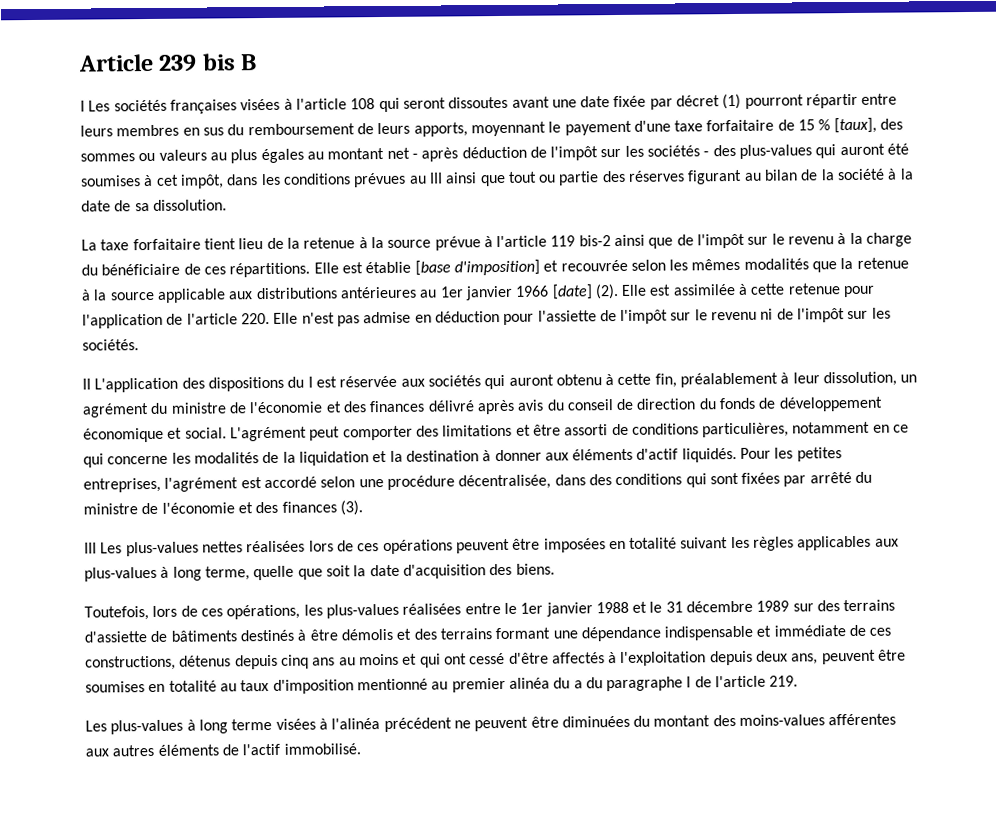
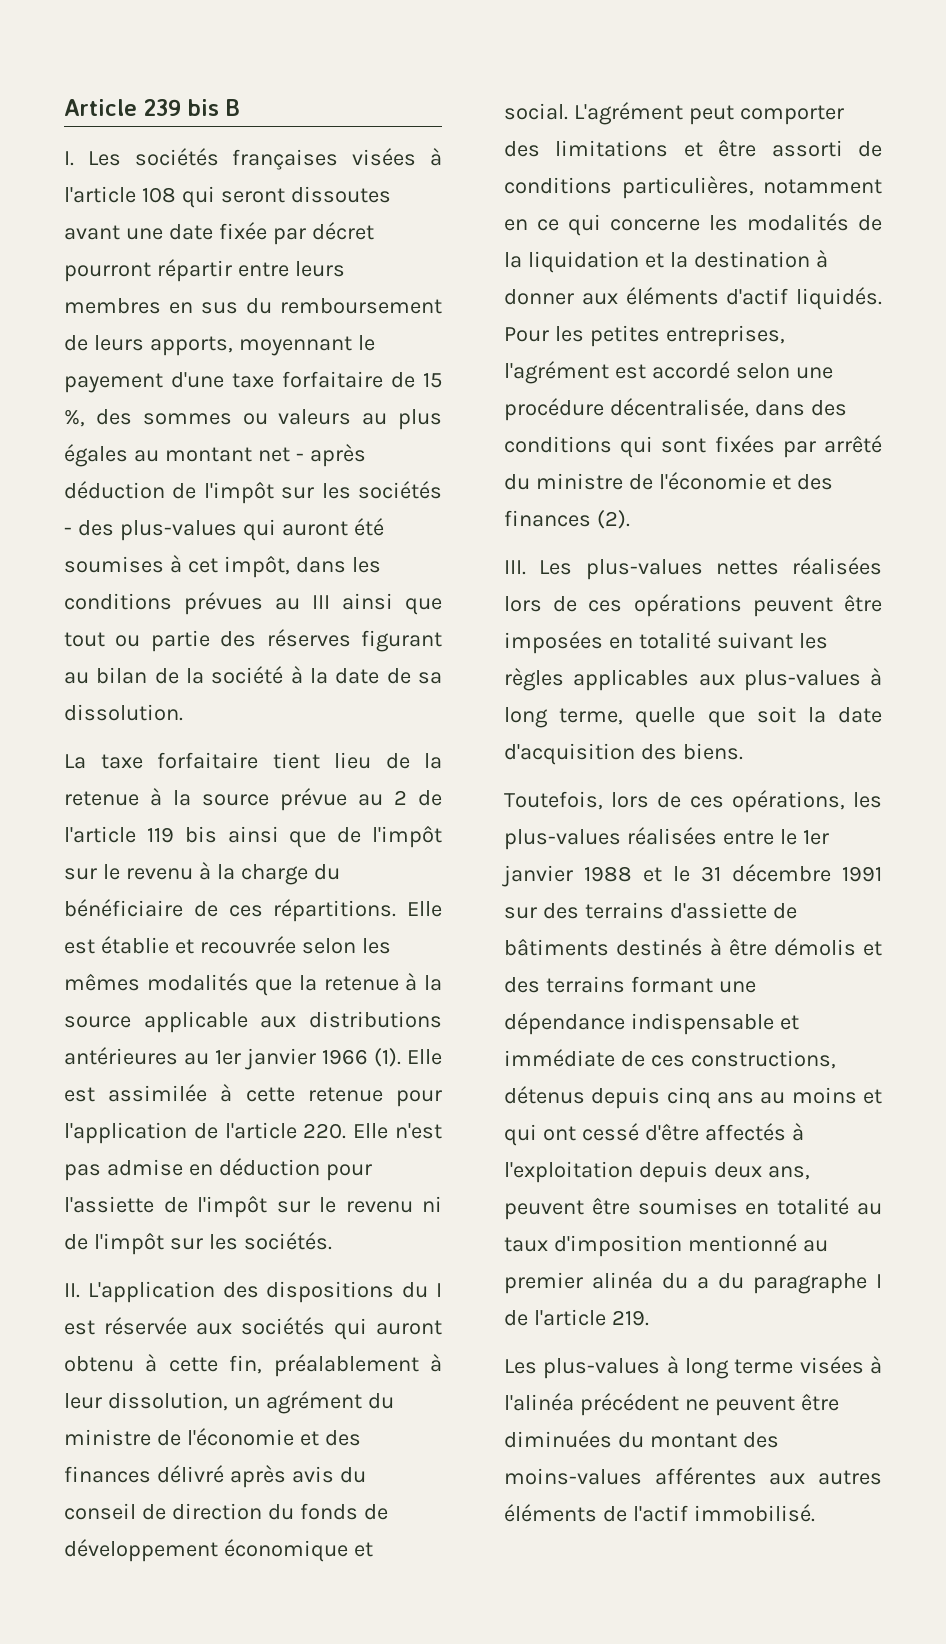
- I Les sociétés françaises visées à l'article 108 qui seront dissoutes avant une date fixée par décret (1) pourront répartir entre leurs membres en sus du remboursement de leurs apports, moyennant le payement d'une taxe forfaitaire de 15 % [taux], des sommes ou valeurs au plus égales au montant net - après déduction de l'impôt sur les sociétés - des plus-values qui auront été soumises à cet impôt, dans les conditions prévues au III ainsi que tout ou partie des réserves figurant au bilan de la société à la date de sa dissolution.
+ I. Les sociétés françaises visées à l'article 108 qui seront dissoutes avant une date fixée par décret pourront répartir entre leurs membres en sus du remboursement de leurs apports, moyennant le payement d'une taxe forfaitaire de 15 %, des sommes ou valeurs au plus égales au montant net - après déduction de l'impôt sur les sociétés - des plus-values qui auront été soumises à cet impôt, dans les conditions prévues au III ainsi que tout ou partie des réserves figurant au bilan de la société à la date de sa dissolution.
- La taxe forfaitaire tient lieu de la retenue à la source prévue à l'article 119 bis-2 ainsi que de l'impôt sur le revenu à la charge du bénéficiaire de ces répartitions.
+ La taxe forfaitaire tient lieu de la retenue à la source prévue au 2 de l'article 119 bis ainsi que de l'impôt sur le revenu à la charge du bénéficiaire de ces répartitions.
- Elle est établie [base d'imposition] et recouvrée selon les mêmes modalités que la retenue à la source applicable aux distributions antérieures au 1er janvier 1966 [date] (2).
+ Elle est établie et recouvrée selon les mêmes modalités que la retenue à la source applicable aux distributions antérieures au 1er janvier 1966 (1).
- II L'application des dispositions du I est réservée aux sociétés qui auront obtenu à cette fin, préalablement à leur dissolution, un agrément du ministre de l'économie et des finances délivré après avis du conseil de direction du fonds de développement économique et social.
+ II. L'application des dispositions du I est réservée aux sociétés qui auront obtenu à cette fin, préalablement à leur dissolution, un agrément du ministre de l'économie et des finances délivré après avis du conseil de direction du fonds de développement économique et social.
- Pour les petites entreprises, l'agrément est accordé selon une procédure décentralisée, dans des conditions qui sont fixées par arrêté du ministre de l'économie et des finances (3).
- III Les plus-values nettes réalisées lors de ces opérations peuvent être imposées en totalité suivant les règles applicables aux plus-values à long terme, quelle que soit la date d'acquisition des biens.
+ Pour les petites entreprises, l'agrément est accordé selon une procédure décentralisée, dans des conditions qui sont fixées par arrêté du ministre de l'économie et des finances (2).
+ III. Les plus-values nettes réalisées lors de ces opérations peuvent être imposées en totalité suivant les règles applicables aux plus-values à long terme, quelle que soit la date d'acquisition des biens.
- Toutefois, lors de ces opérations, les plus-values réalisées entre le 1er janvier 1988 et le 31 décembre 1989 sur des terrains d'assiette de bâtiments destinés à être démolis et des terrains formant une dépendance indispensable et immédiate de ces constructions, détenus depuis cinq ans au moins et qui ont cessé d'être affectés à l'exploitation depuis deux ans, peuvent être soumises en totalité au taux d'imposition mentionné au premier alinéa du a du paragraphe I de l'article 219.
+ Toutefois, lors de ces opérations, les plus-values réalisées entre le 1er janvier 1988 et le 31 décembre 1991 sur des terrains d'assiette de bâtiments destinés à être démolis et des terrains formant une dépendance indispensable et immédiate de ces constructions, détenus depuis cinq ans au moins et qui ont cessé d'être affectés à l'exploitation depuis deux ans, peuvent être soumises en totalité au taux d'imposition mentionné au premier alinéa du a du paragraphe I de l'article 219.

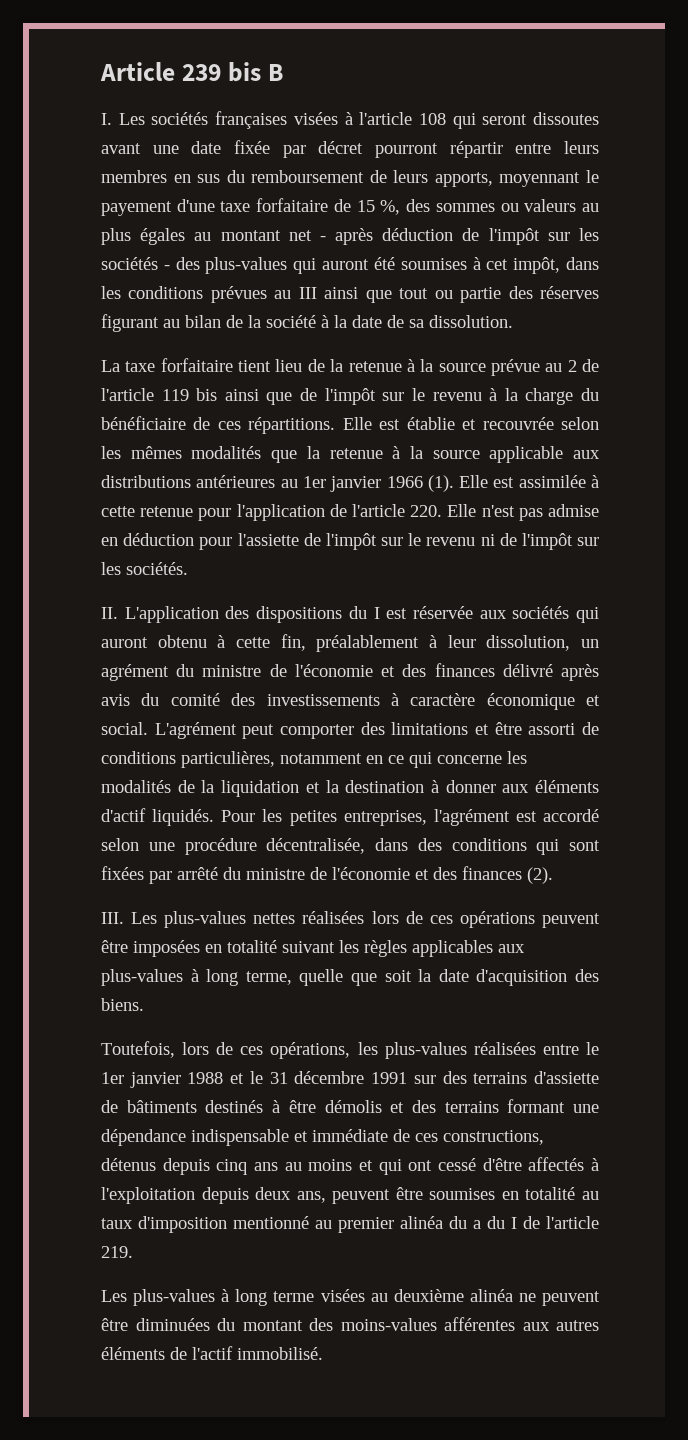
- II. L'application des dispositions du I est réservée aux sociétés qui auront obtenu à cette fin, préalablement à leur dissolution, un agrément du ministre de l'économie et des finances délivré après avis du conseil de direction du fonds de développement économique et social.
+ II. L'application des dispositions du I est réservée aux sociétés qui auront obtenu à cette fin, préalablement à leur dissolution, un agrément du ministre de l'économie et des finances délivré après avis du comité des investissements à caractère économique et social.
- Toutefois, lors de ces opérations, les plus-values réalisées entre le 1er janvier 1988 et le 31 décembre 1991 sur des terrains d'assiette de bâtiments destinés à être démolis et des terrains formant une dépendance indispensable et immédiate de ces constructions, détenus depuis cinq ans au moins et qui ont cessé d'être affectés à l'exploitation depuis deux ans, peuvent être soumises en totalité au taux d'imposition mentionné au premier alinéa du a du paragraphe I de l'article 219.
+ Toutefois, lors de ces opérations, les plus-values réalisées entre le 1er janvier 1988 et le 31 décembre 1991 sur des terrains d'assiette de bâtiments destinés à être démolis et des terrains formant une dépendance indispensable et immédiate de ces constructions, détenus depuis cinq ans au moins et qui ont cessé d'être affectés à l'exploitation depuis deux ans, peuvent être soumises en totalité au taux d'imposition mentionné au premier alinéa du a du I de l'article 219.
- Les plus-values à long terme visées à l'alinéa précédent ne peuvent être diminuées du montant des moins-values afférentes aux autres éléments de l'actif immobilisé.
+ Les plus-values à long terme visées au deuxième alinéa ne peuvent être diminuées du montant des moins-values afférentes aux autres éléments de l'actif immobilisé.

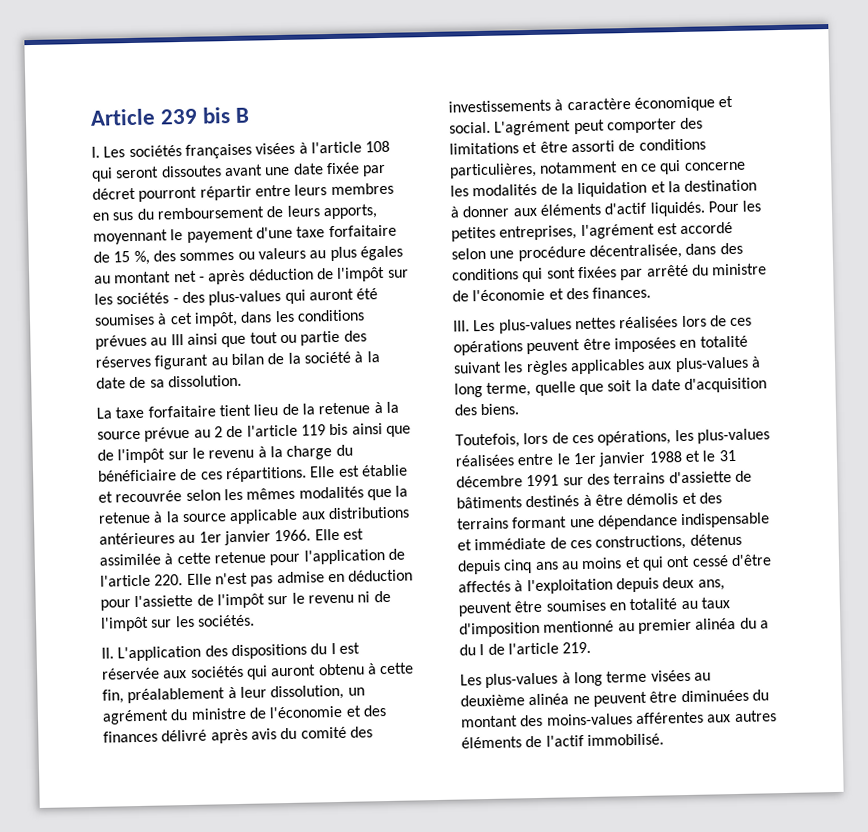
- Elle est établie et recouvrée selon les mêmes modalités que la retenue à la source applicable aux distributions antérieures au 1er janvier 1966 (1).
+ Elle est établie et recouvrée selon les mêmes modalités que la retenue à la source applicable aux distributions antérieures au 1er janvier 1966.
- Pour les petites entreprises, l'agrément est accordé selon une procédure décentralisée, dans des conditions qui sont fixées par arrêté du ministre de l'économie et des finances (2).
+ Pour les petites entreprises, l'agrément est accordé selon une procédure décentralisée, dans des conditions qui sont fixées par arrêté du ministre de l'économie et des finances.

